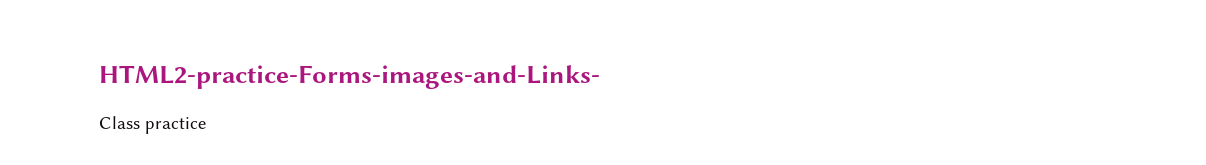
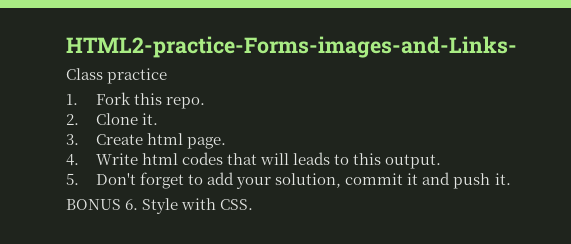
+ 1. Fork this repo.
+ 2. Clone it.
+ 3. Create html page.
+ 4. Write html codes that will leads to this output.
+ 5. Don't forget to add your solution, commit it and push it.
+ BONUS 6. Style with CSS.

